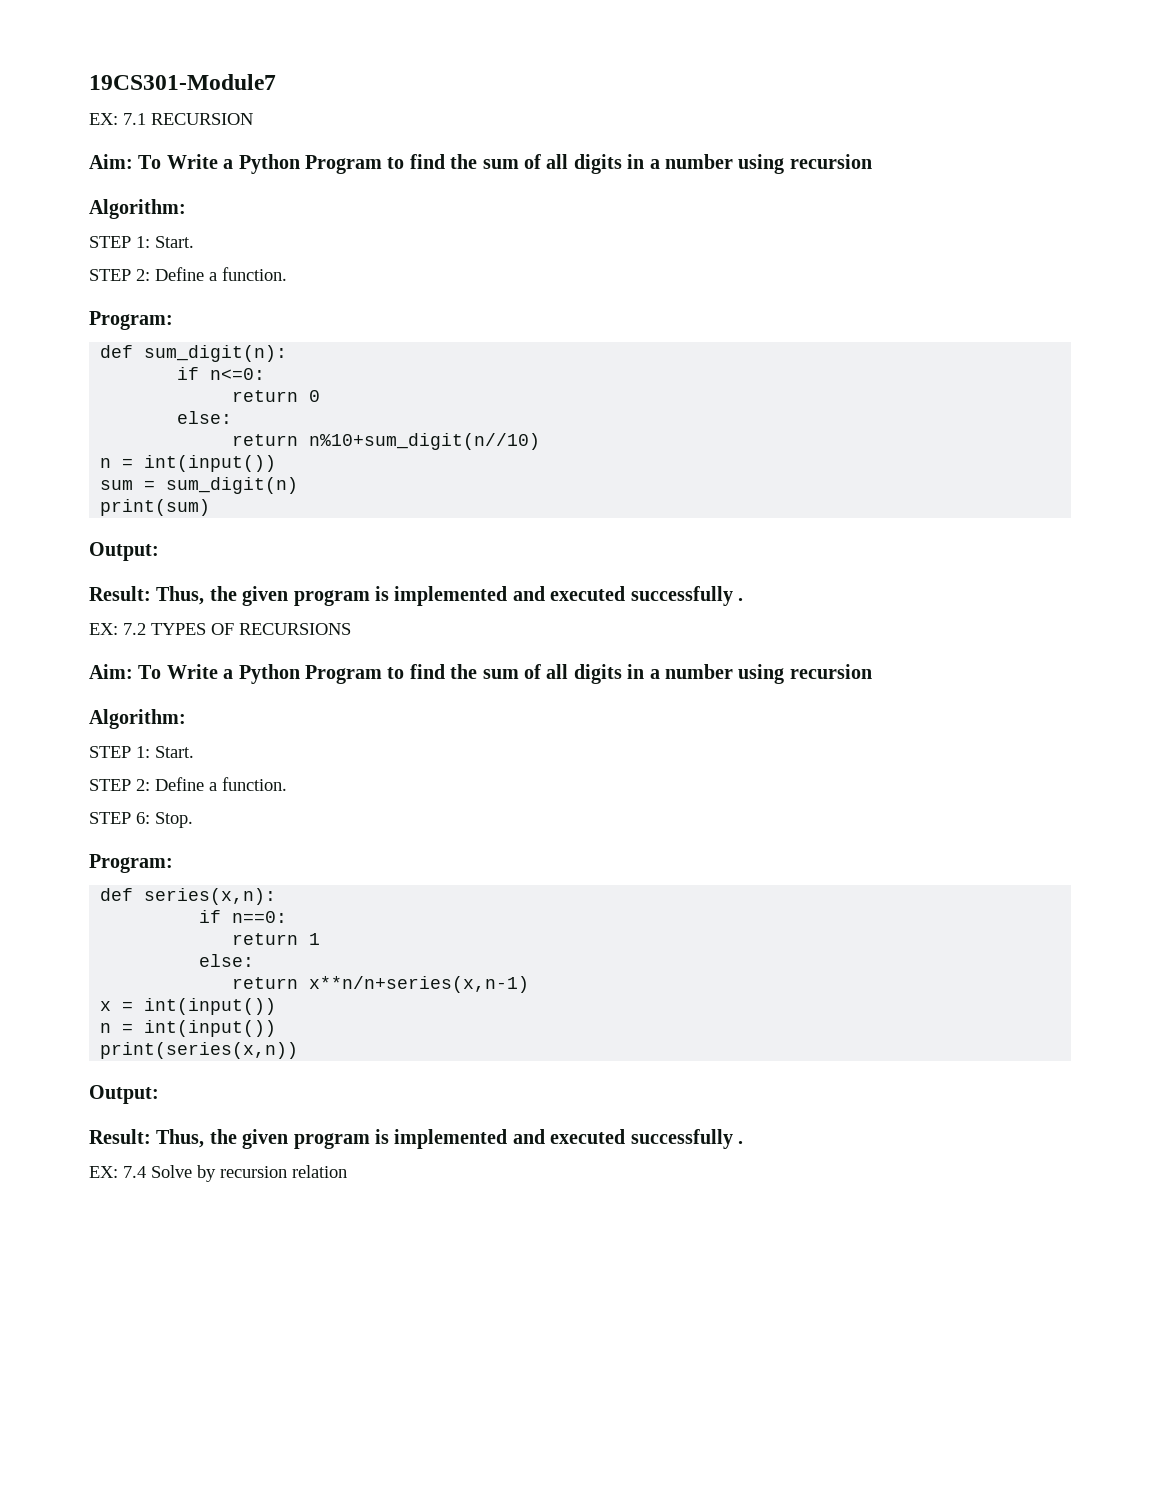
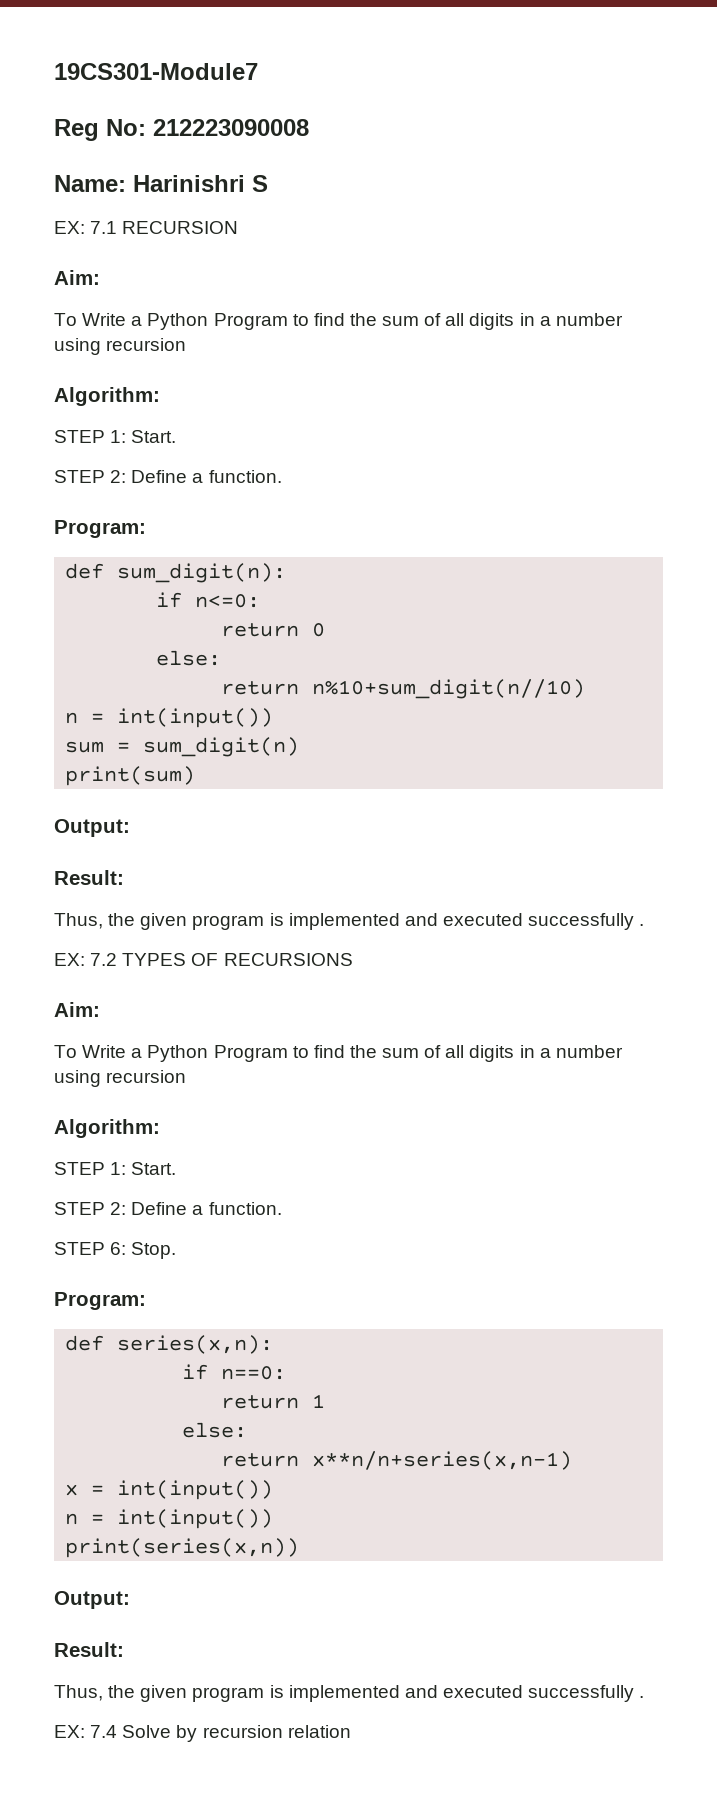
+ Reg No: 212223090008
+ Name: Harinishri S
  EX: 7.1 RECURSION
- Aim: To Write a Python Program to find the sum of all digits in a number using recursion
+ Aim:
+ To Write a Python Program to find the sum of all digits in a number using recursion
  print(sum)
  Output:
- Result: Thus, the given program is implemented and executed successfully .
+ Result:
+ Thus, the given program is implemented and executed successfully .
  EX: 7.2 TYPES OF RECURSIONS
- Aim: To Write a Python Program to find the sum of all digits in a number using recursion
+ Aim:
+ To Write a Python Program to find the sum of all digits in a number using recursion
  print(series(x,n))
  Output:
- Result: Thus, the given program is implemented and executed successfully .
+ Result:
+ Thus, the given program is implemented and executed successfully .

